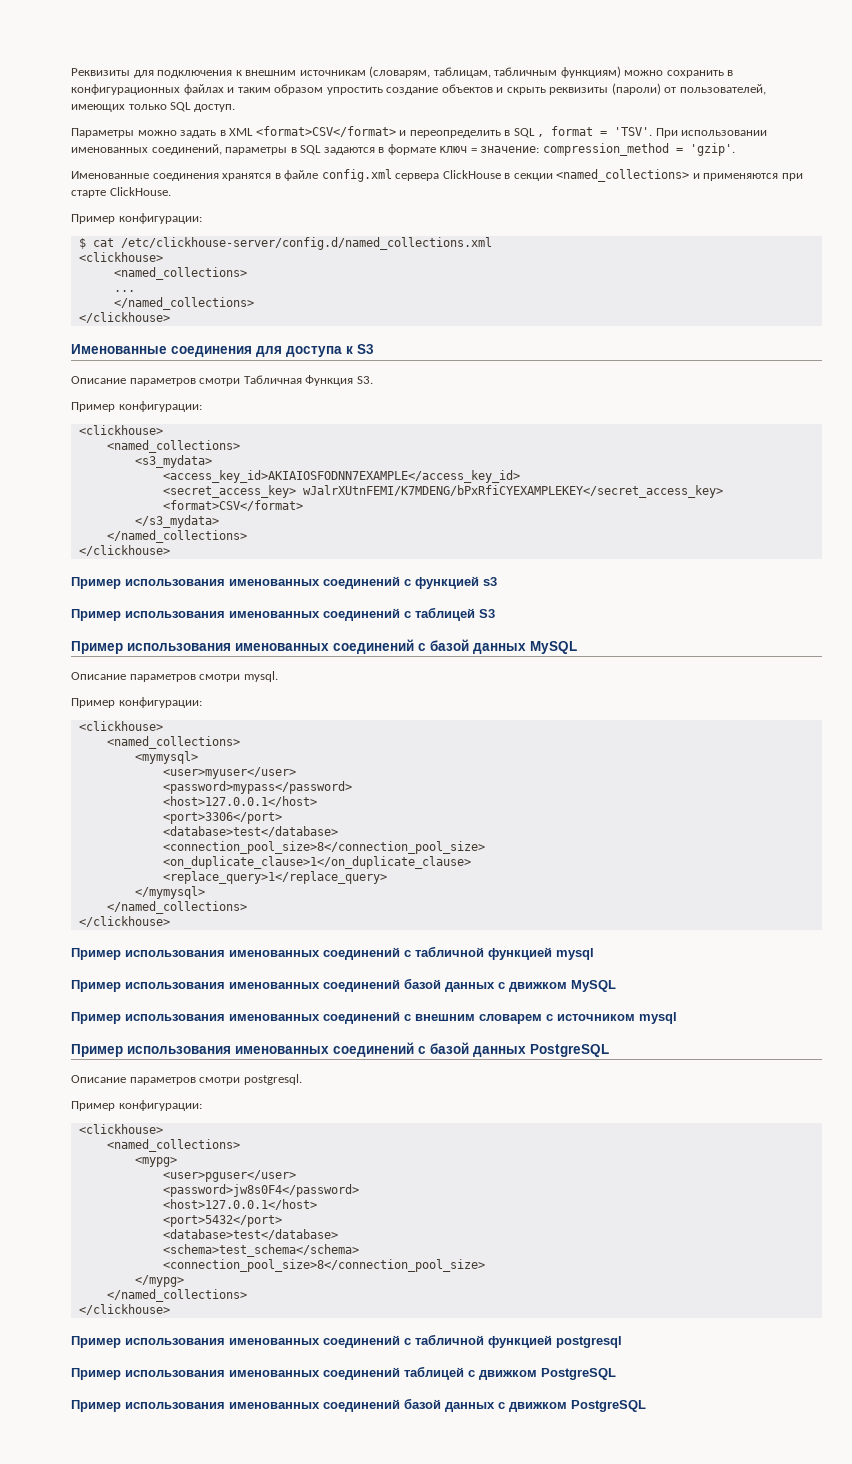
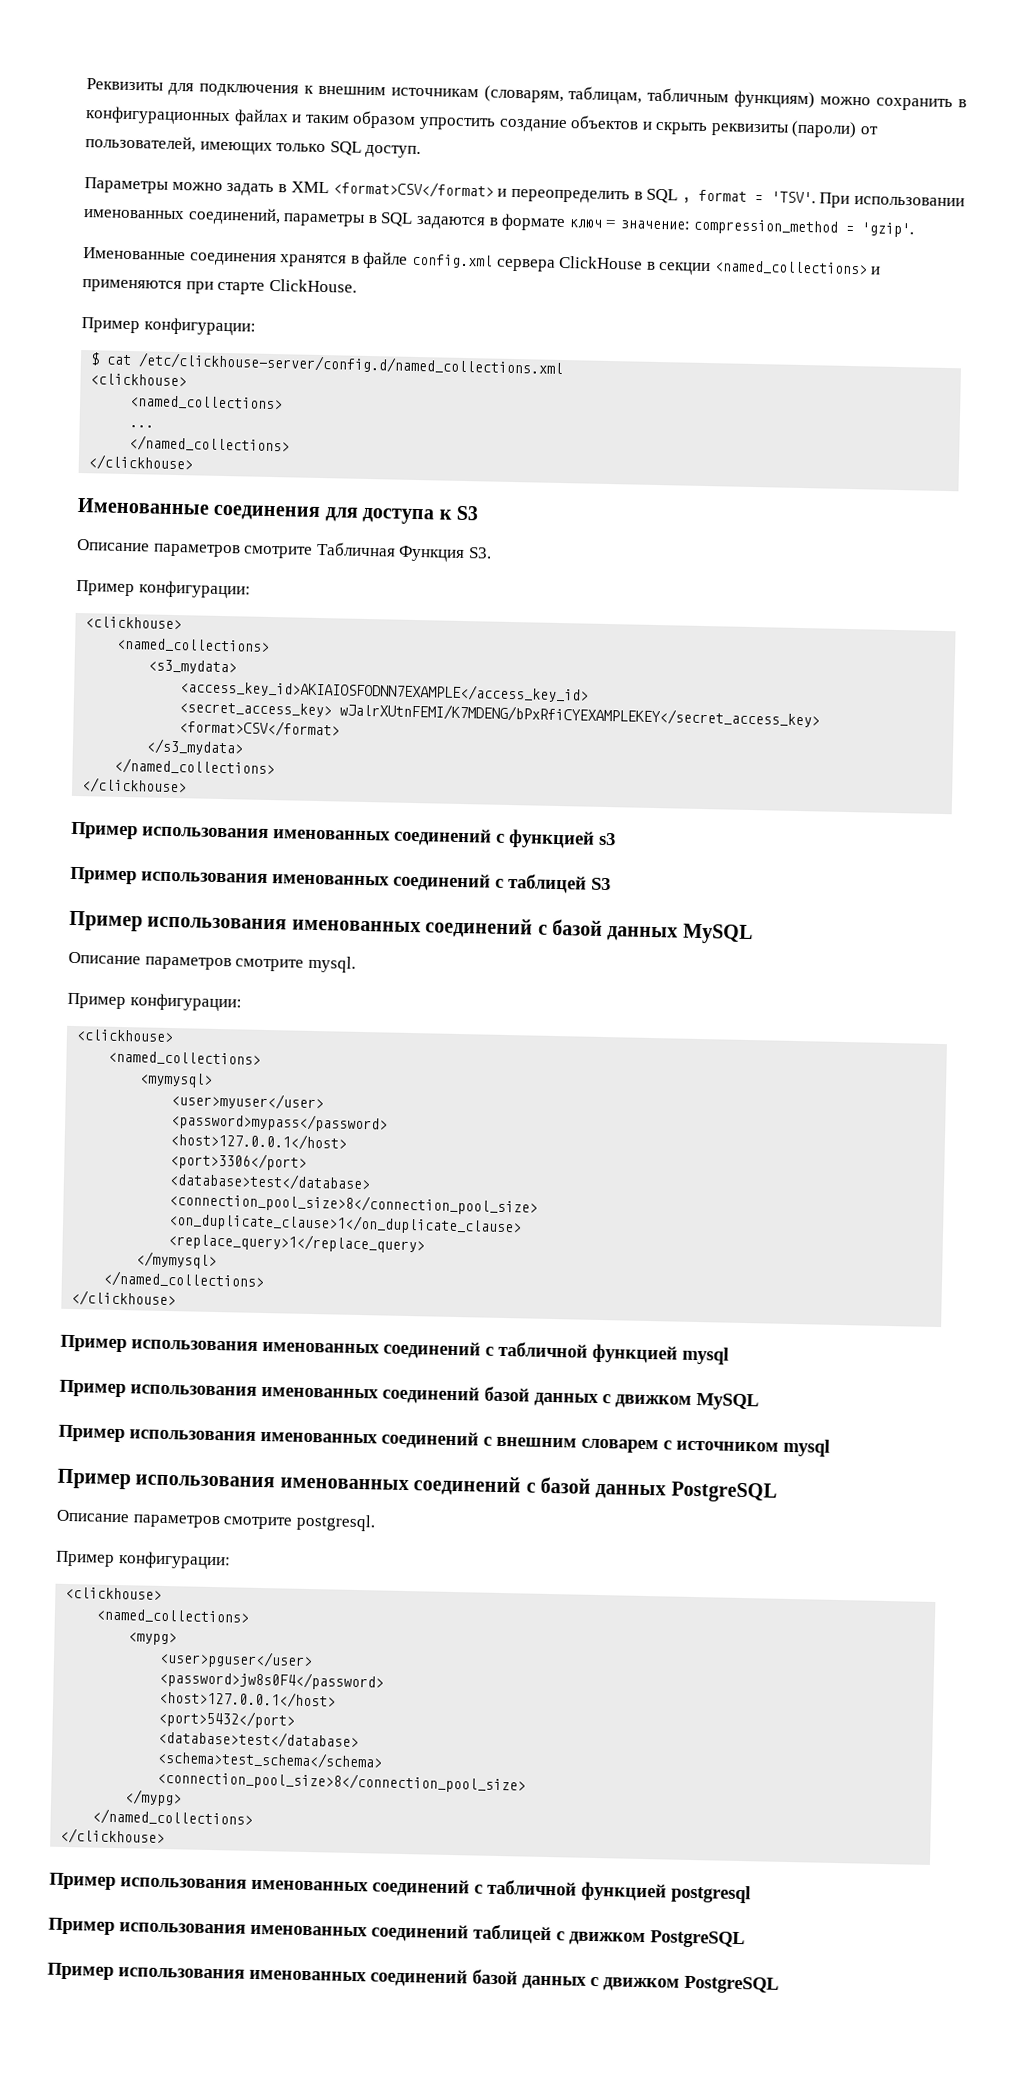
- Описание параметров смотри Табличная Функция S3.
+ Описание параметров смотрите Табличная Функция S3.
- Описание параметров смотри mysql.
+ Описание параметров смотрите mysql.
- Описание параметров смотри postgresql.
+ Описание параметров смотрите postgresql.

